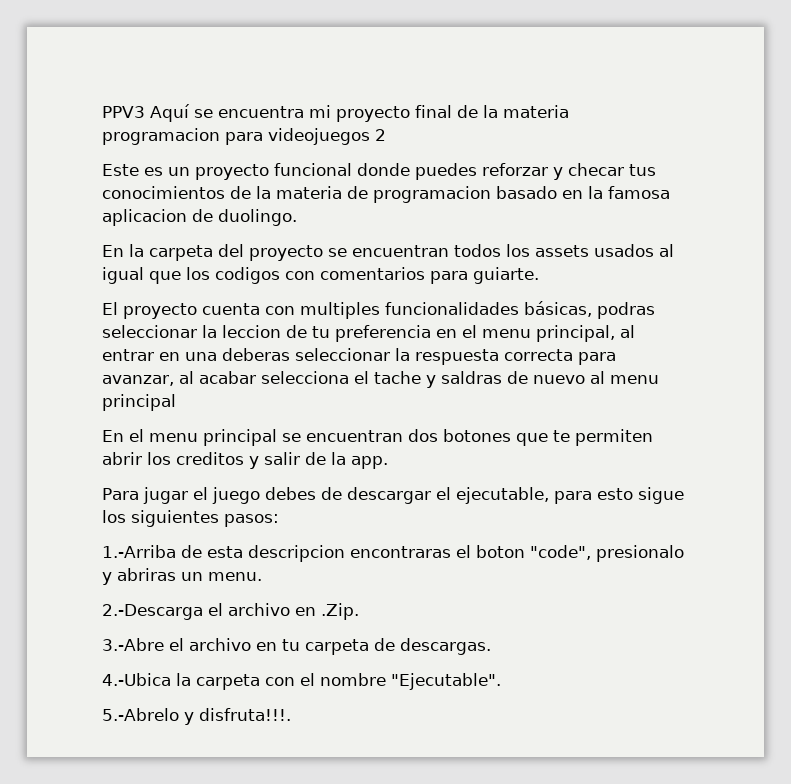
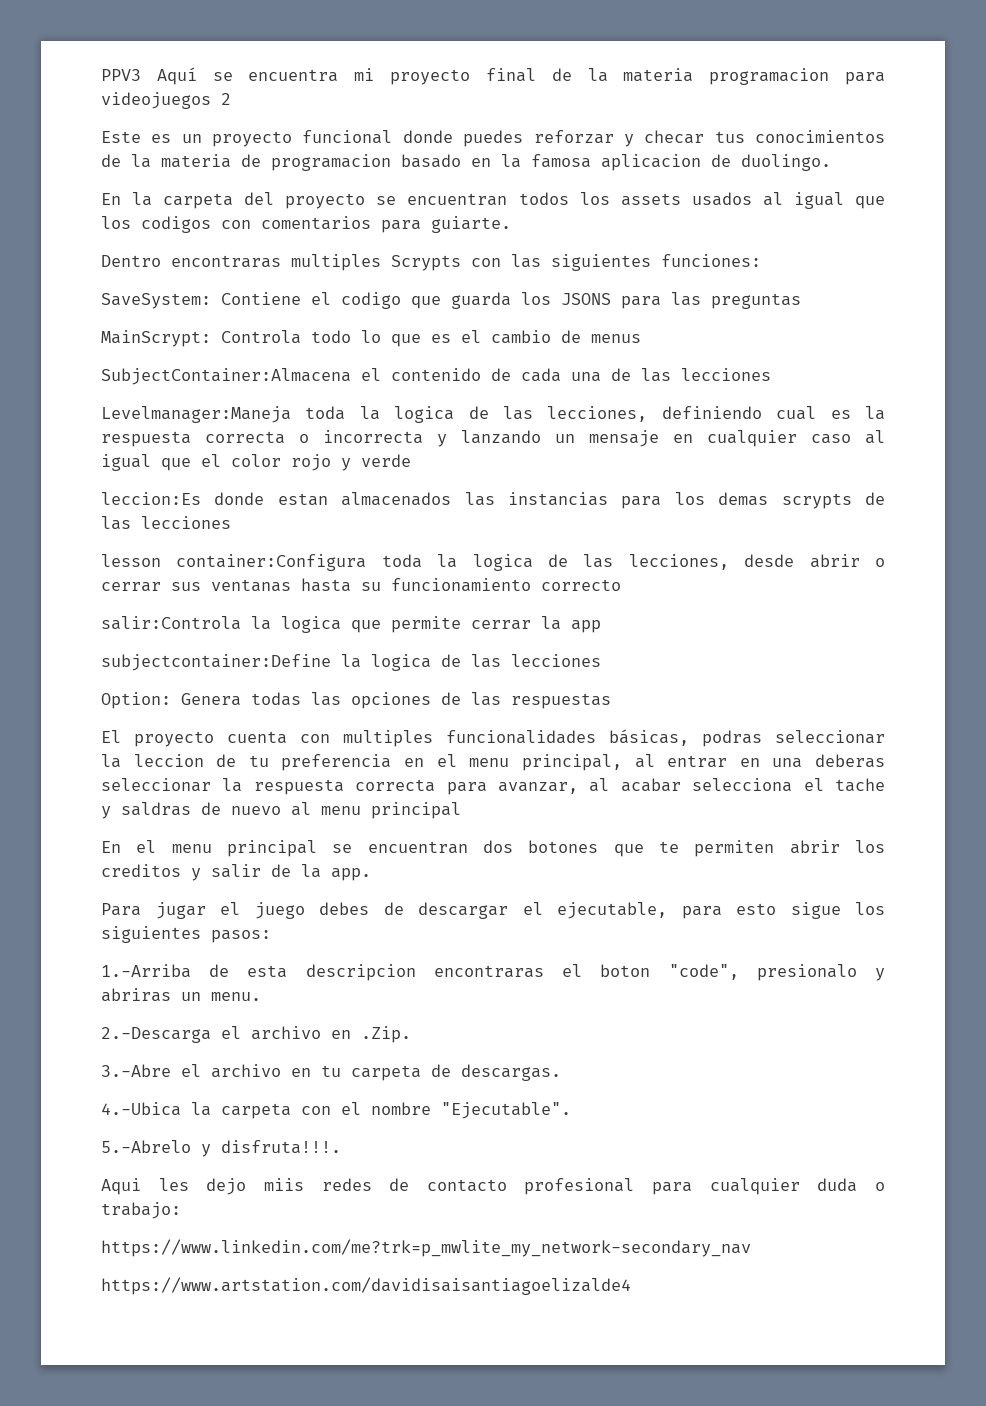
+ Dentro encontraras multiples Scrypts con las siguientes funciones:
+ SaveSystem: Contiene el codigo que guarda los JSONS para las preguntas
+ MainScrypt: Controla todo lo que es el cambio de menus
+ SubjectContainer:Almacena el contenido de cada una de las lecciones
+ Levelmanager:Maneja toda la logica de las lecciones, definiendo cual es la respuesta correcta o incorrecta y lanzando un mensaje en cualquier caso al igual que el color rojo y verde
+ leccion:Es donde estan almacenados las instancias para los demas scrypts de las lecciones
+ lesson container:Configura toda la logica de las lecciones, desde abrir o cerrar sus ventanas hasta su funcionamiento correcto
+ salir:Controla la logica que permite cerrar la app
+ subjectcontainer:Define la logica de las lecciones
+ Option: Genera todas las opciones de las respuestas
+ Aqui les dejo miis redes de contacto profesional para cualquier duda o trabajo:
+ https://www.linkedin.com/me?trk=p_mwlite_my_network-secondary_nav
+ https://www.artstation.com/davidisaisantiagoelizalde4

